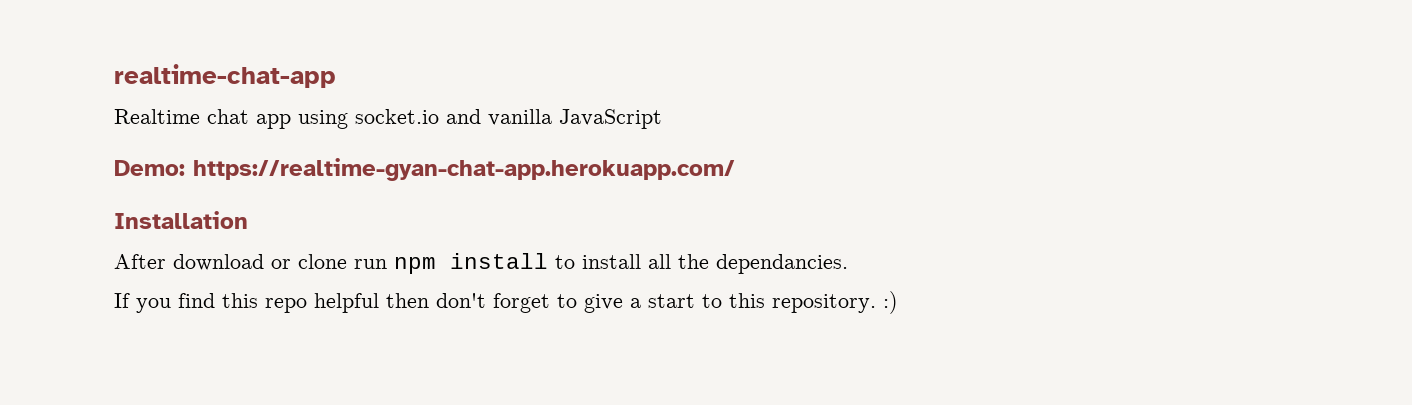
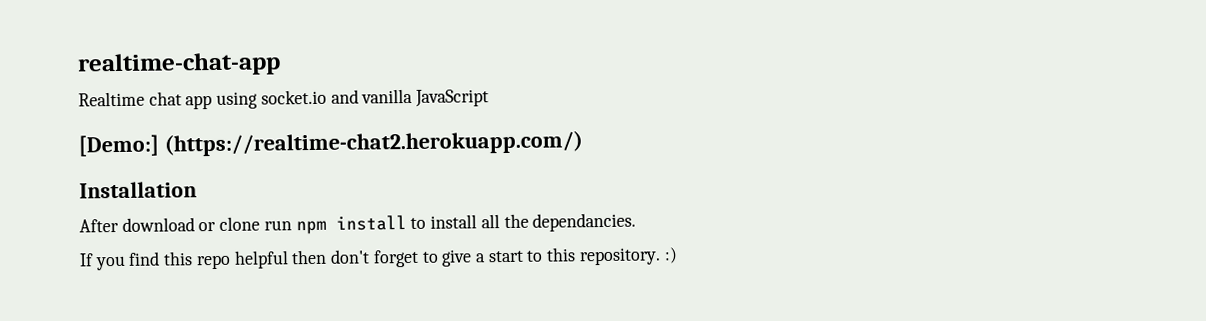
- Demo: https://realtime-gyan-chat-app.herokuapp.com/
+ [Demo:] (https://realtime-chat2.herokuapp.com/)

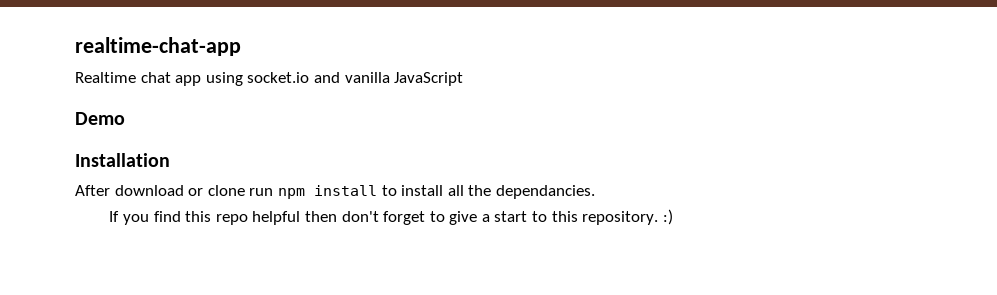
- [Demo:] (https://realtime-chat2.herokuapp.com/)
+ Demo

